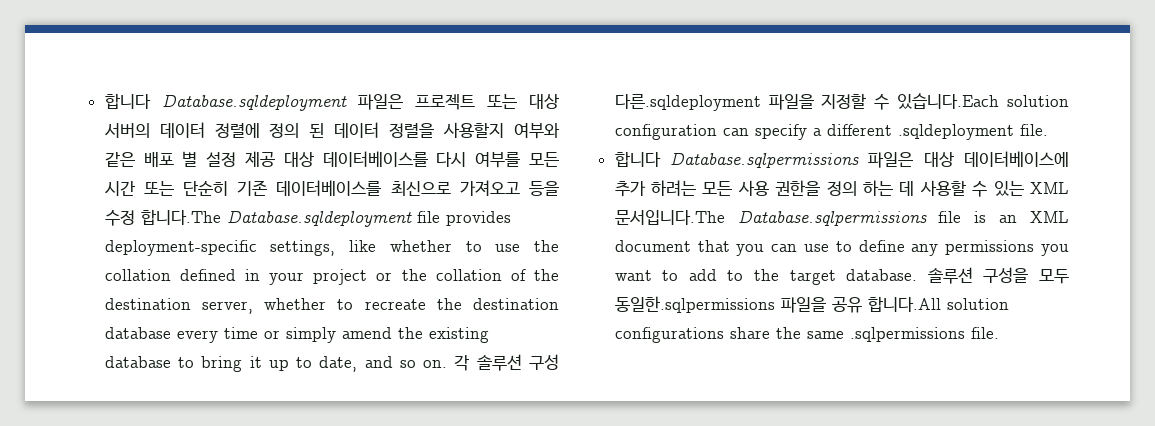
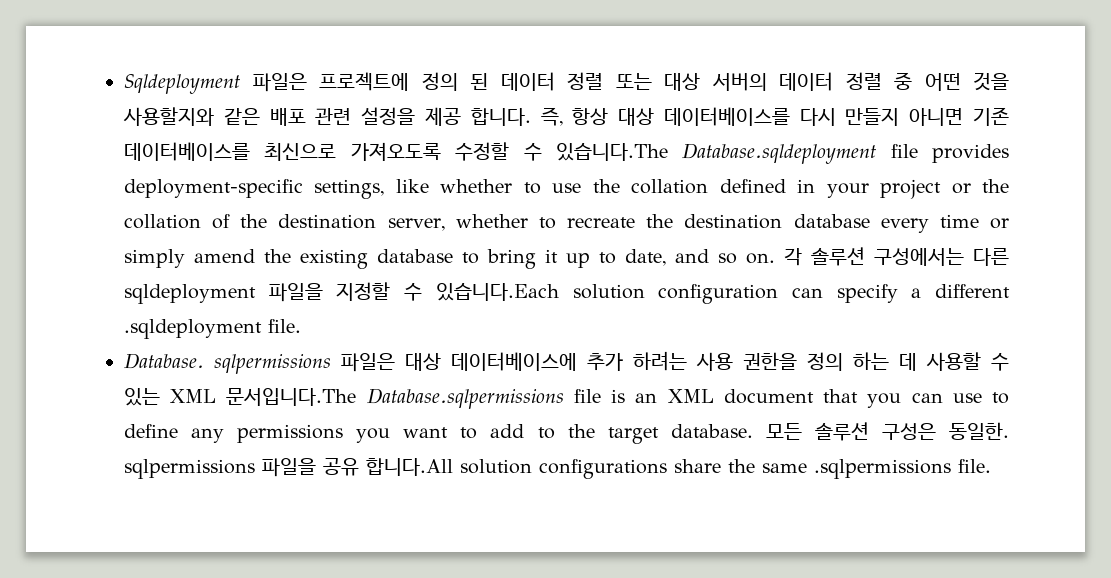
- 합니다 Database.sqldeployment 파일은 프로젝트 또는 대상 서버의 데이터 정렬에 정의 된 데이터 정렬을 사용할지 여부와 같은 배포 별 설정 제공 대상 데이터베이스를 다시 여부를 모든 시간 또는 단순히 기존 데이터베이스를 최신으로 가져오고 등을 수정 합니다.The Database.sqldeployment file provides deployment-specific settings, like whether to use the collation defined in your project or the collation of the destination server, whether to recreate the destination database every time or simply amend the existing database to bring it up to date, and so on.
+ Sqldeployment 파일은 프로젝트에 정의 된 데이터 정렬 또는 대상 서버의 데이터 정렬 중 어떤 것을 사용할지와 같은 배포 관련 설정을 제공 합니다. 즉, 항상 대상 데이터베이스를 다시 만들지 아니면 기존 데이터베이스를 최신으로 가져오도록 수정할 수 있습니다.The Database.sqldeployment file provides deployment-specific settings, like whether to use the collation defined in your project or the collation of the destination server, whether to recreate the destination database every time or simply amend the existing database to bring it up to date, and so on.
- 각 솔루션 구성 다른.sqldeployment 파일을 지정할 수 있습니다.Each solution configuration can specify a different .sqldeployment file.
+ 각 솔루션 구성에서는 다른 sqldeployment 파일을 지정할 수 있습니다.Each solution configuration can specify a different .sqldeployment file.
- 합니다 Database.sqlpermissions 파일은 대상 데이터베이스에 추가 하려는 모든 사용 권한을 정의 하는 데 사용할 수 있는 XML 문서입니다.The Database.sqlpermissions file is an XML document that you can use to define any permissions you want to add to the target database.
+ Database. sqlpermissions 파일은 대상 데이터베이스에 추가 하려는 사용 권한을 정의 하는 데 사용할 수 있는 XML 문서입니다.The Database.sqlpermissions file is an XML document that you can use to define any permissions you want to add to the target database.
- 솔루션 구성을 모두 동일한.sqlpermissions 파일을 공유 합니다.All solution configurations share the same .sqlpermissions file.
+ 모든 솔루션 구성은 동일한. sqlpermissions 파일을 공유 합니다.All solution configurations share the same .sqlpermissions file.

